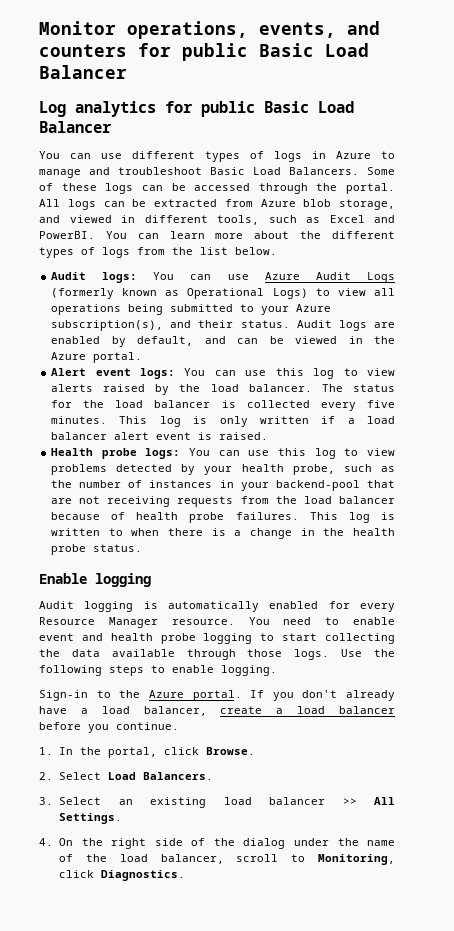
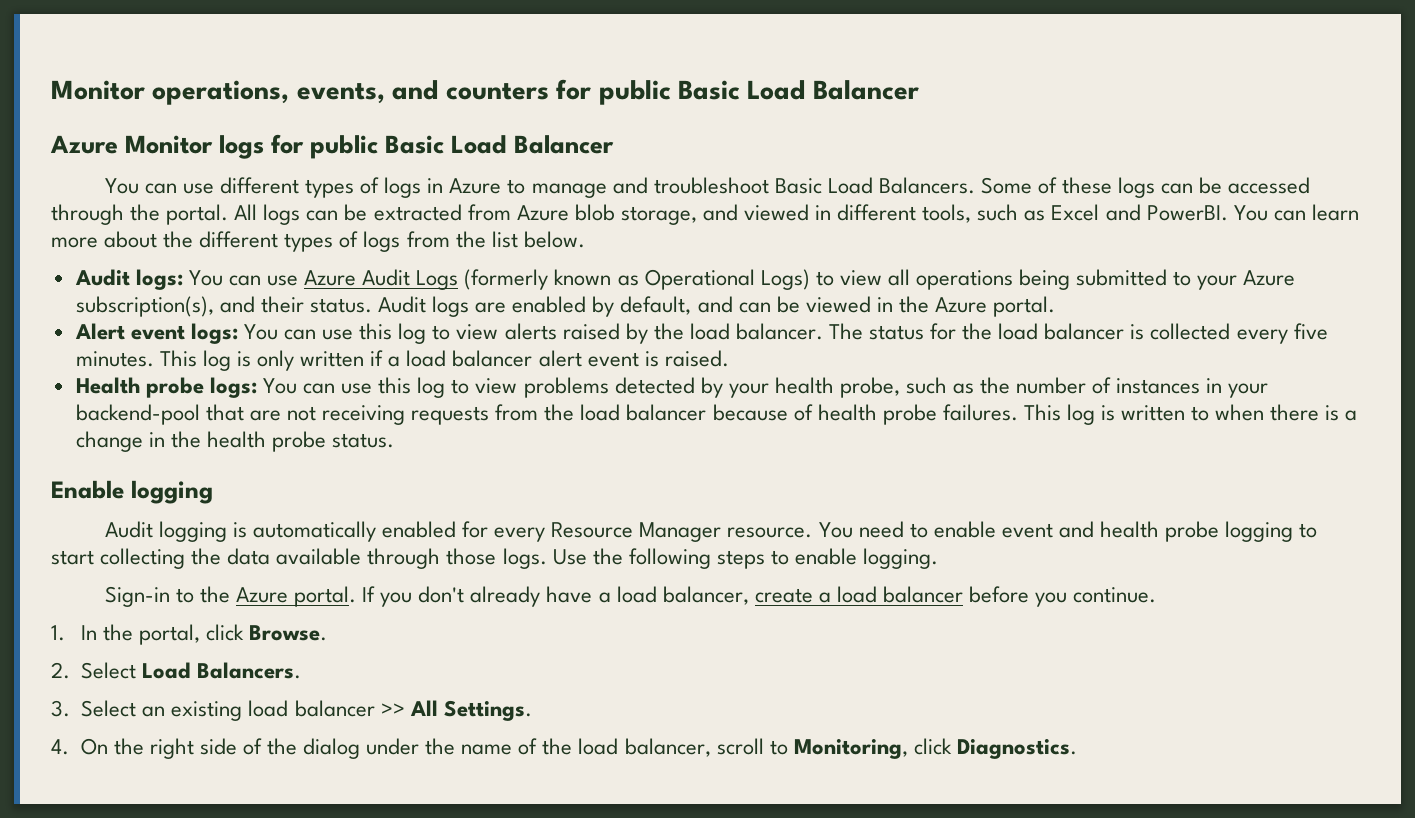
- Log analytics for public Basic Load Balancer
+ Azure Monitor logs for public Basic Load Balancer

